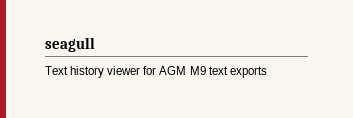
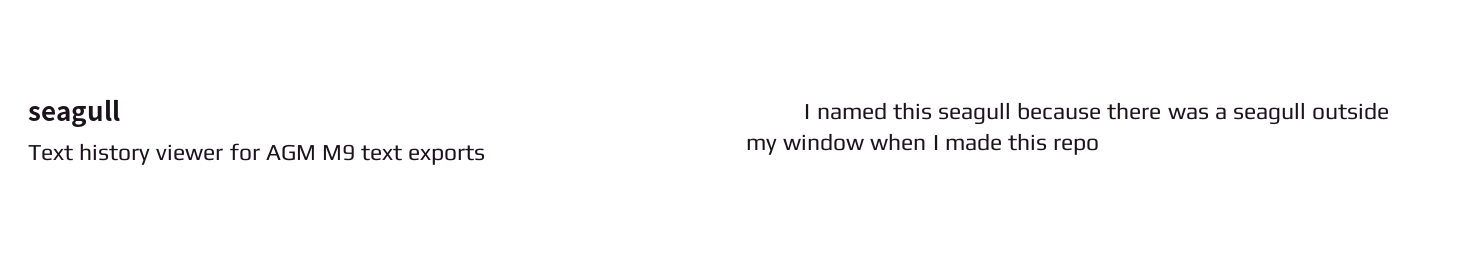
+ I named this seagull because there was a seagull outside my window when I made this repo

